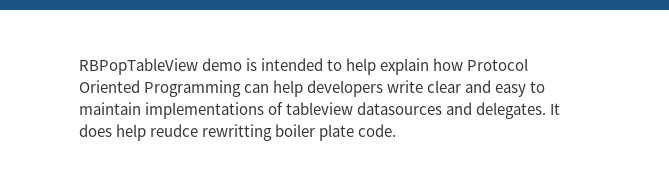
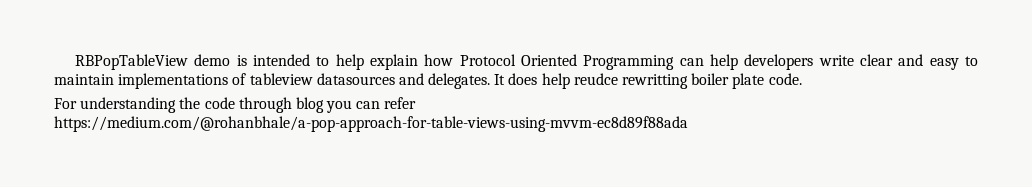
+ For understanding the code through blog you can refer https://medium.com/@rohanbhale/a-pop-approach-for-table-views-using-mvvm-ec8d89f88ada

